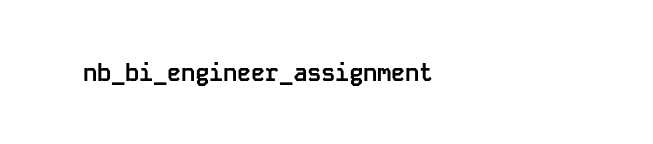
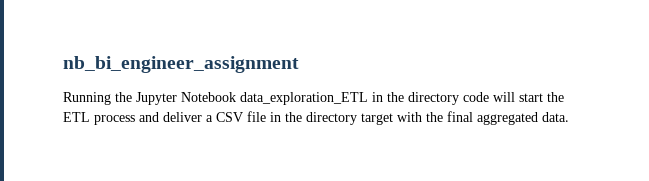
+ Running the Jupyter Notebook data_exploration_ETL in the directory code will start the ETL process and deliver a CSV file in the directory target with the final aggregated data.

